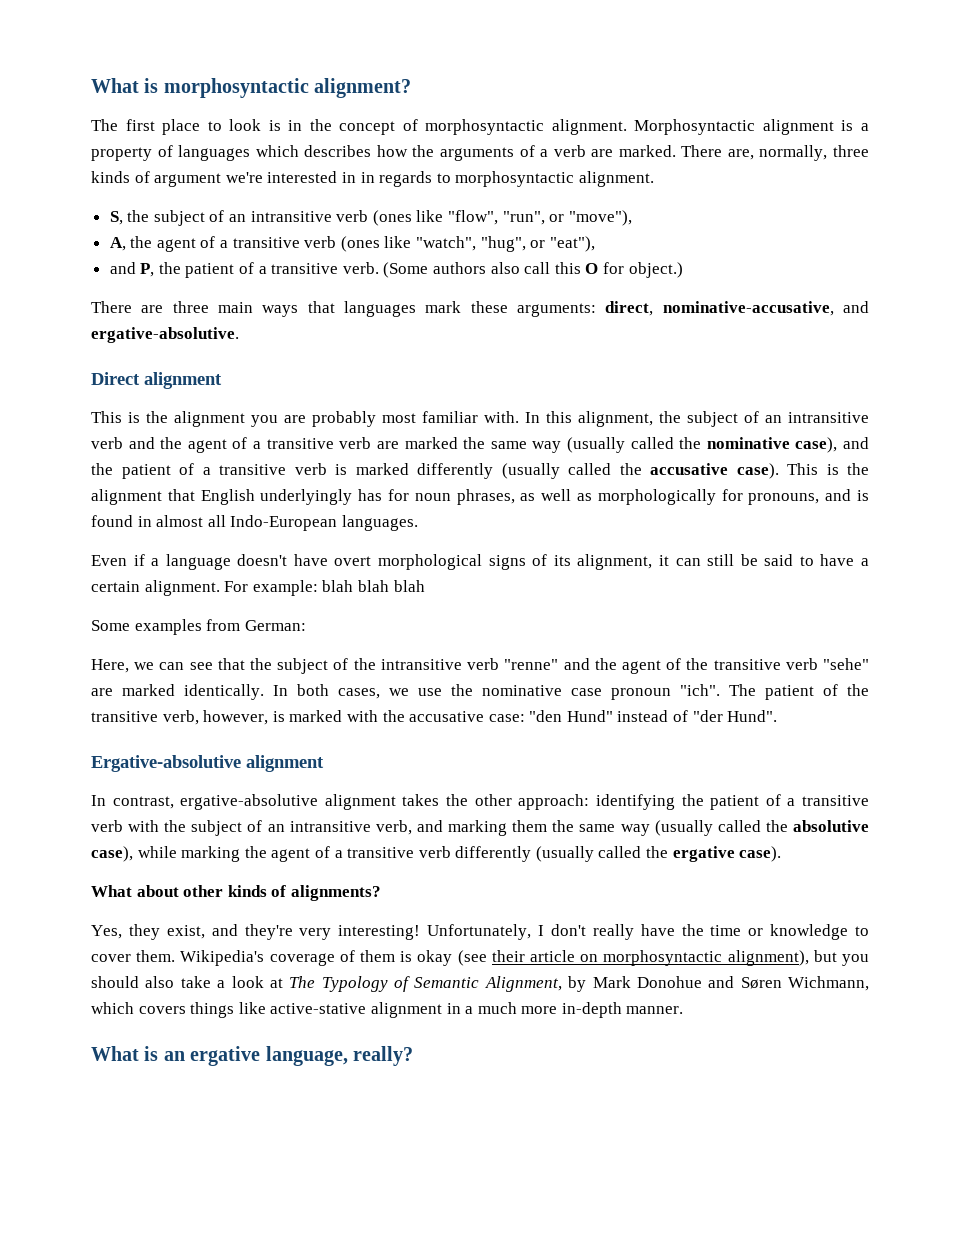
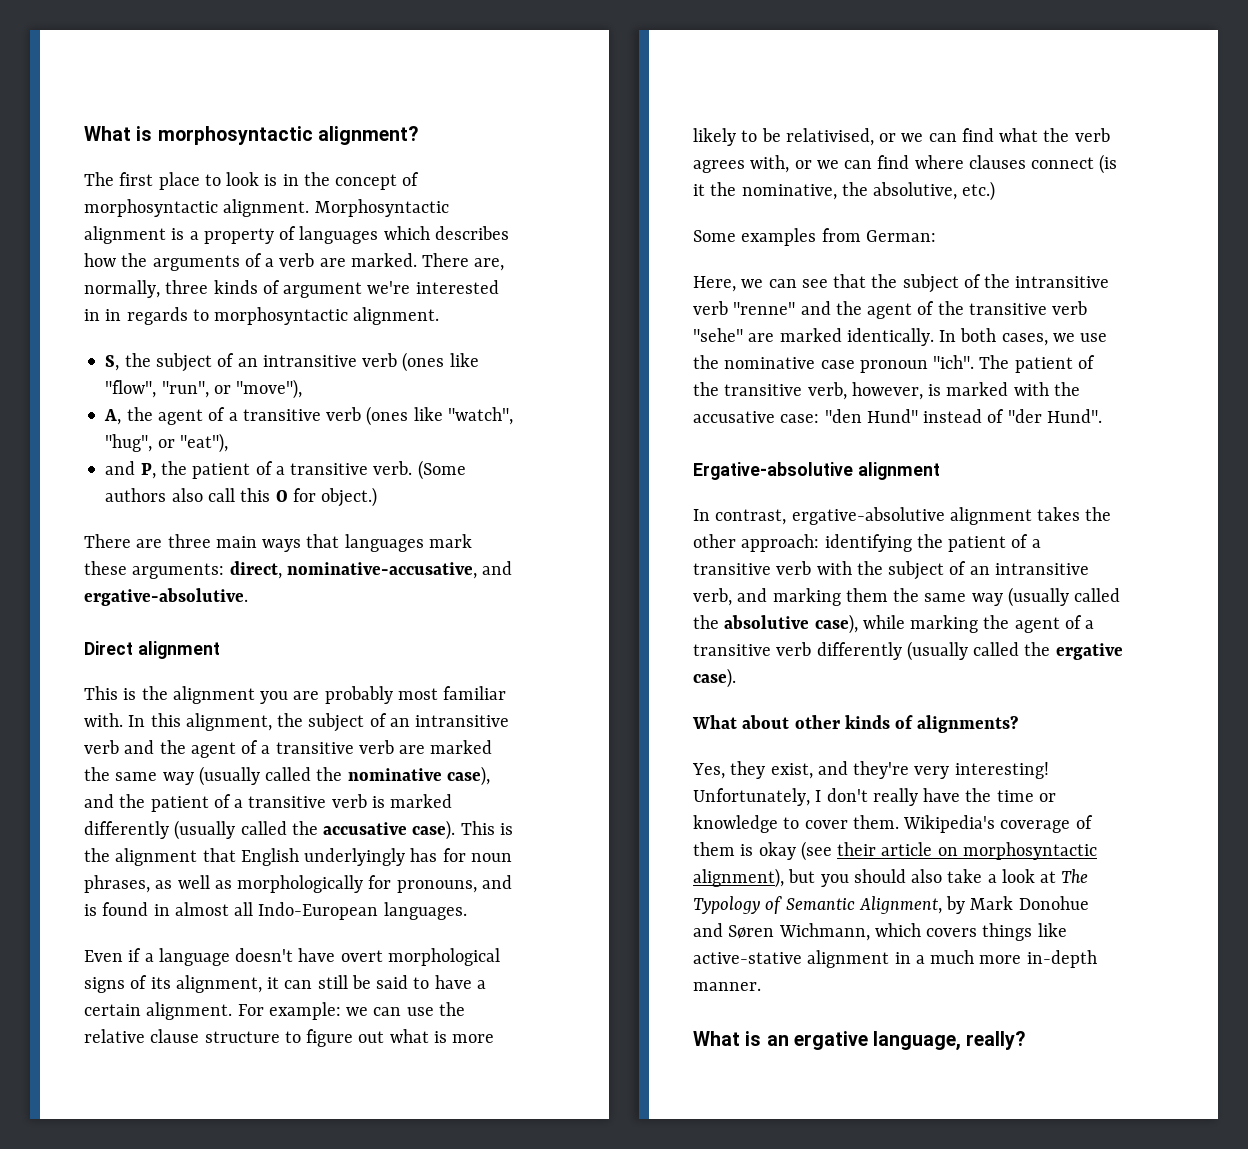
- For example: blah blah blah
+ For example: we can use the relative clause structure to figure out what is more likely to be relativised, or we can find what the verb agrees with, or we can find where clauses connect (is it the nominative, the absolutive, etc.)

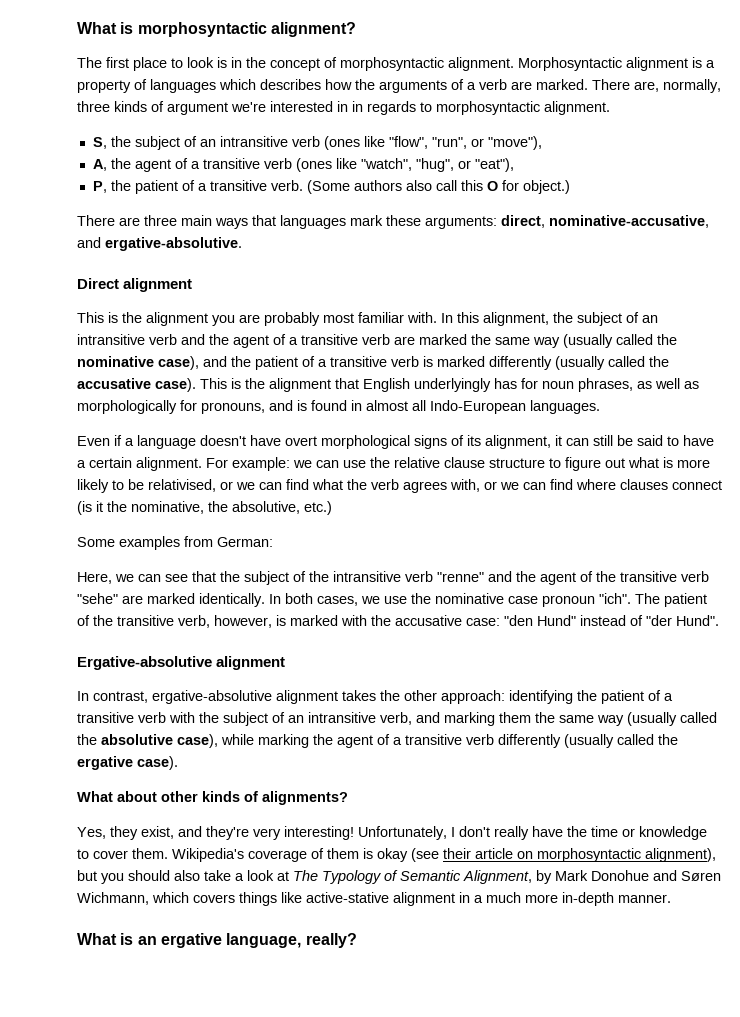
- and P, the patient of a transitive verb.
+ P, the patient of a transitive verb.

